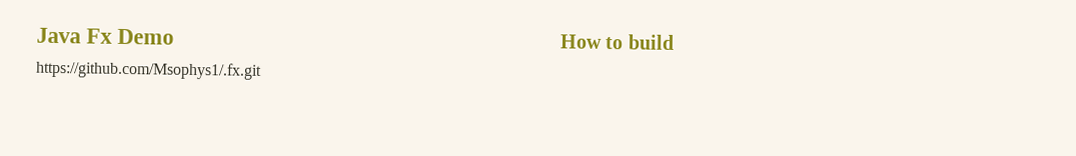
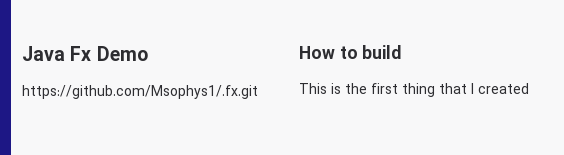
+ This is the first thing that I created

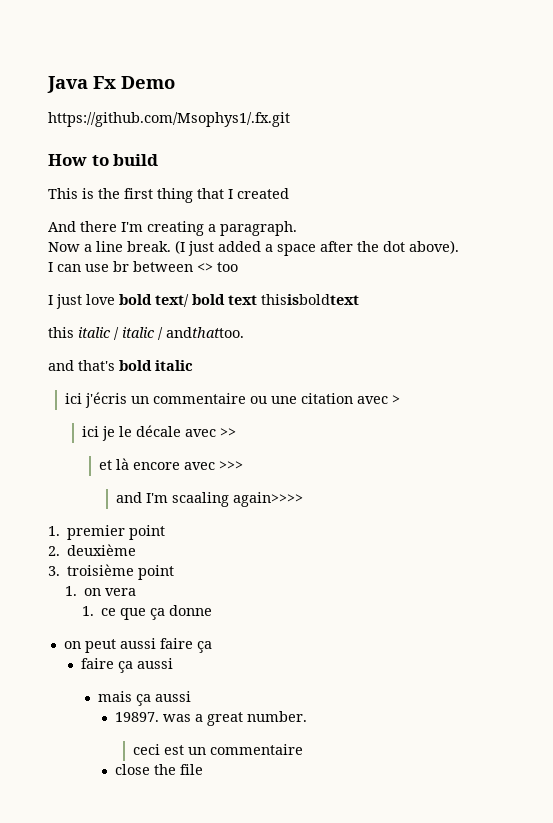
+ And there I'm creating a paragraph.
+ Now a line break. (I just added a space after the dot above).
+ I can use br between <> too
+ I just love bold text/ bold text thisisboldtext
+ this italic / italic / andthattoo.
+ and that's bold italic
+ ici j'écris un commentaire ou une citation avec >
+ ici je le décale avec >>
+ et là encore avec >>>
+ and I'm scaaling again>>>>
+ 1. premier point
+ 2. deuxième
+ 3. troisième point
+ 1. on vera
+ 1. ce que ça donne
+ on peut aussi faire ça
+ faire ça aussi
+ mais ça aussi
+ 19897. was a great number.
+ ceci est un commentaire
+ close the file

